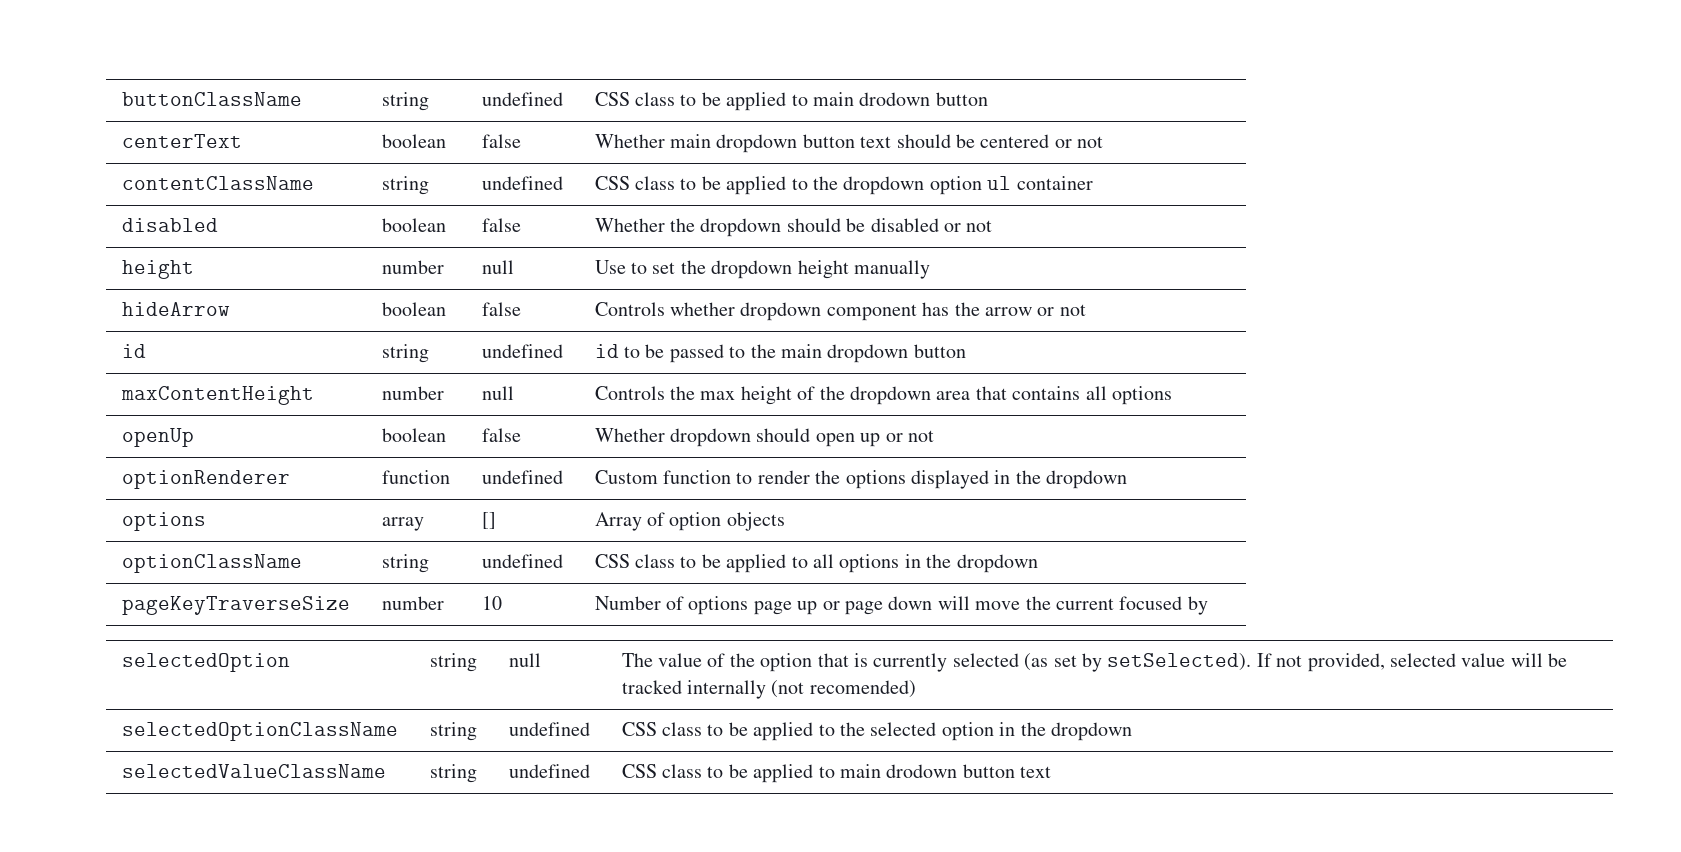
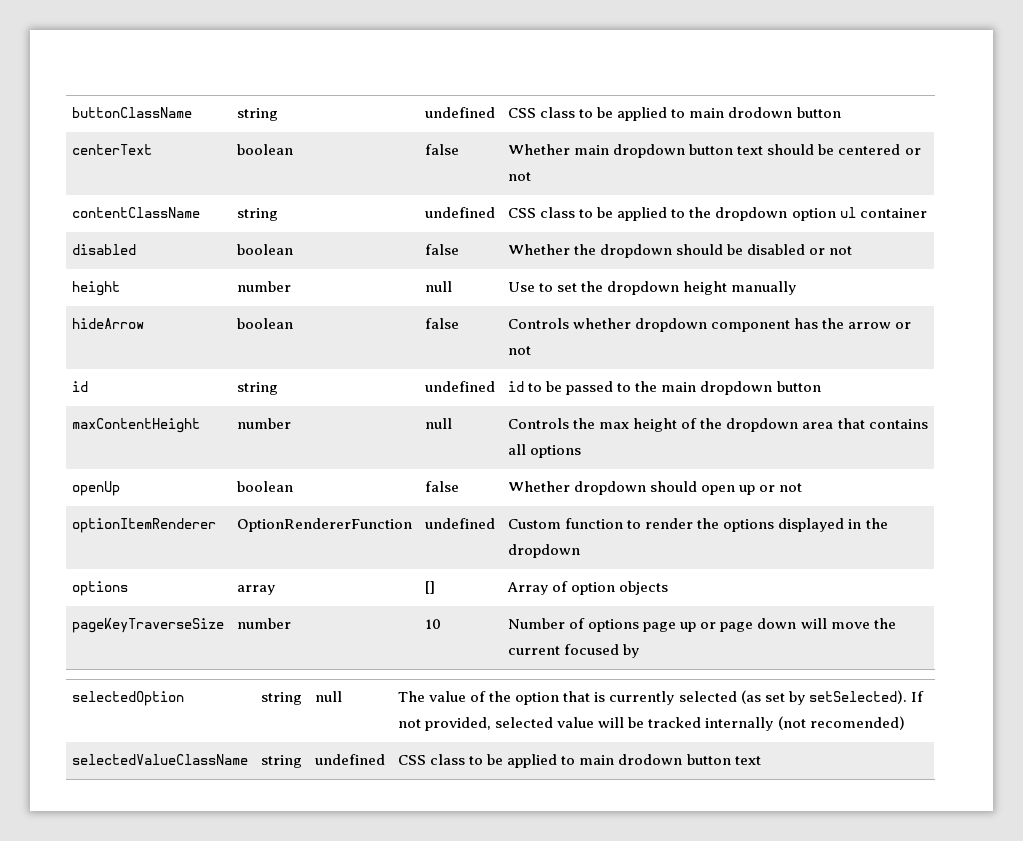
- optionRenderer | function | undefined | Custom function to render the options displayed in the dropdown
+ optionItemRenderer | OptionRendererFunction | undefined | Custom function to render the options displayed in the dropdown
- optionClassName | string | undefined | CSS class to be applied to all options in the dropdown
- selectedOptionClassName | string | undefined | CSS class to be applied to the selected option in the dropdown

